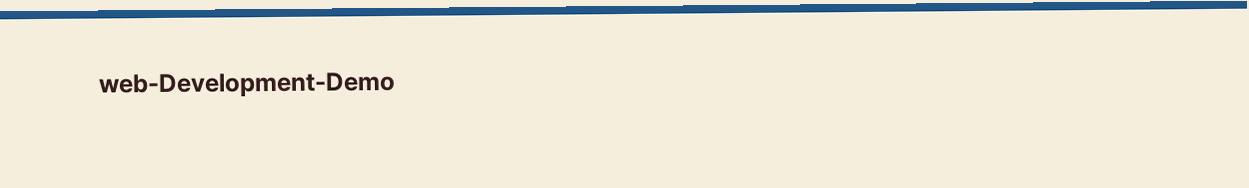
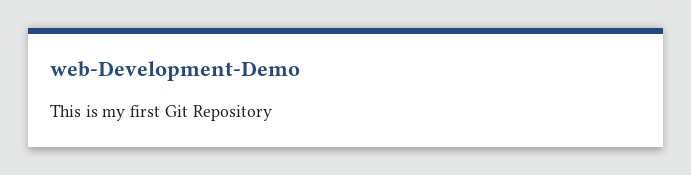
+ This is my first Git Repository

